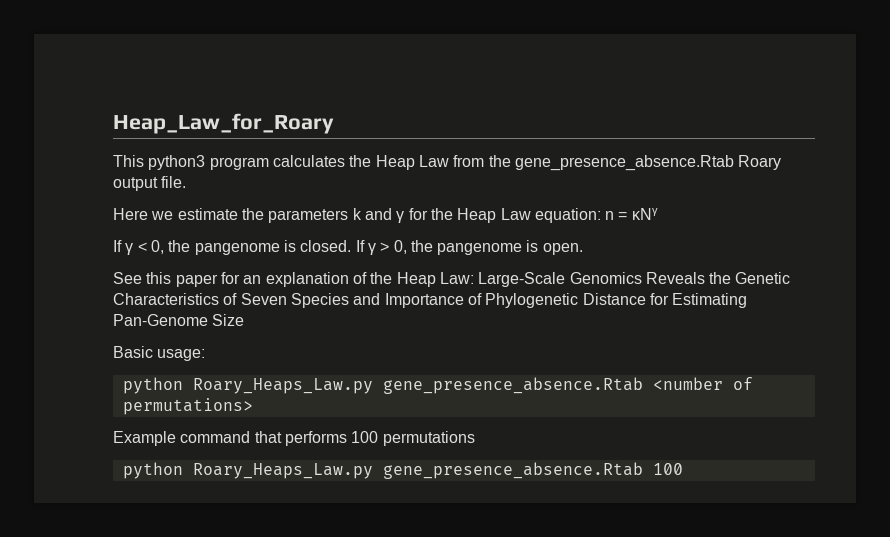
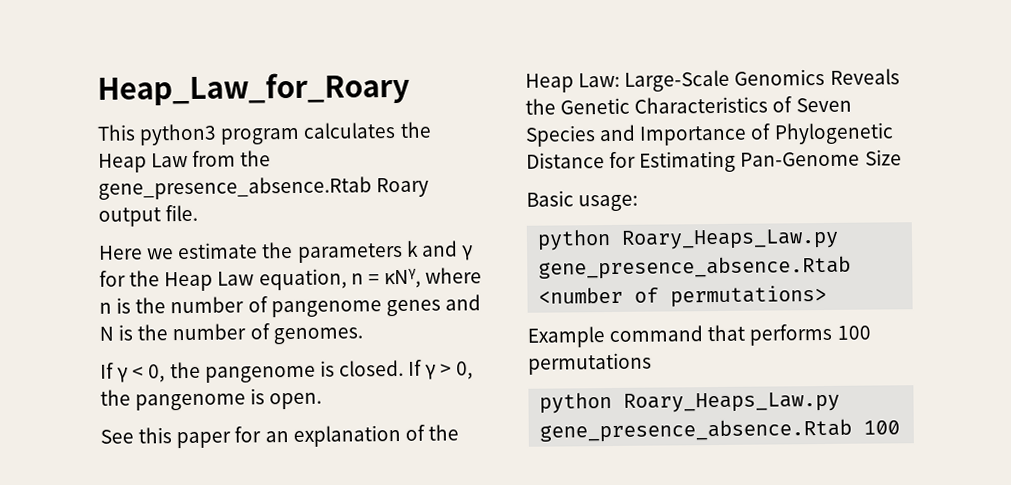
- Here we estimate the parameters k and γ for the Heap Law equation: n = κNγ
+ Here we estimate the parameters k and γ for the Heap Law equation, n = κNγ, where n is the number of pangenome genes and N is the number of genomes.

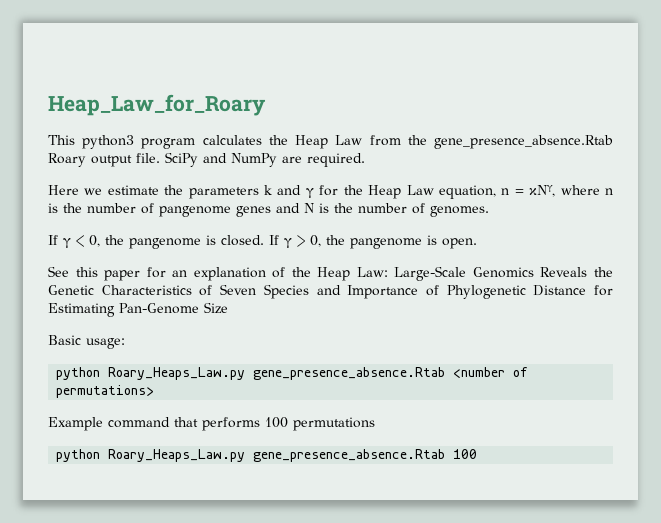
+ SciPy and NumPy are required.

